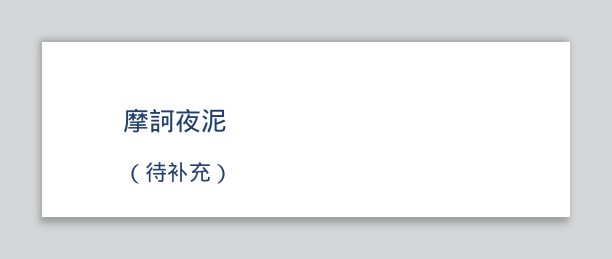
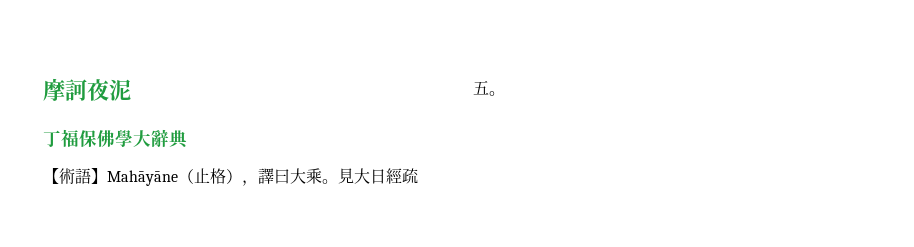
- （待补充）
+ 丁福保佛學大辭典
+ 【術語】Mahāyāne（止格），譯曰大乘。見大日經疏五。

